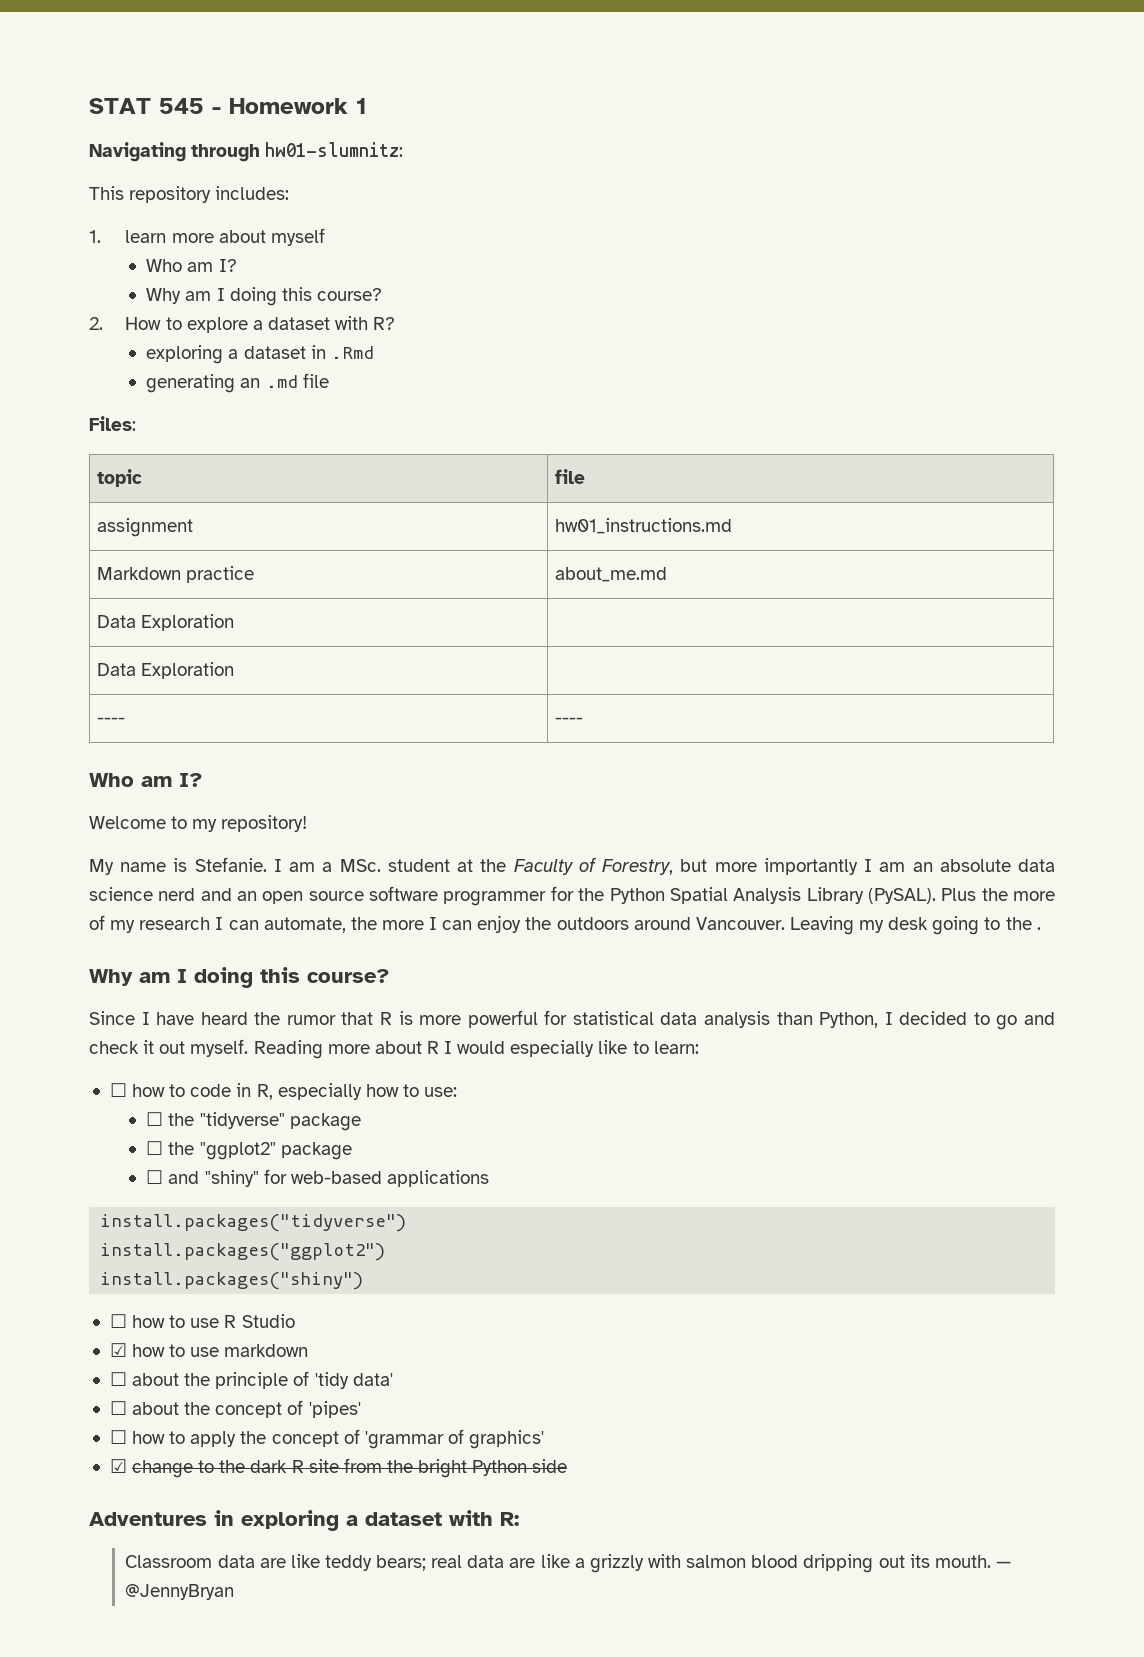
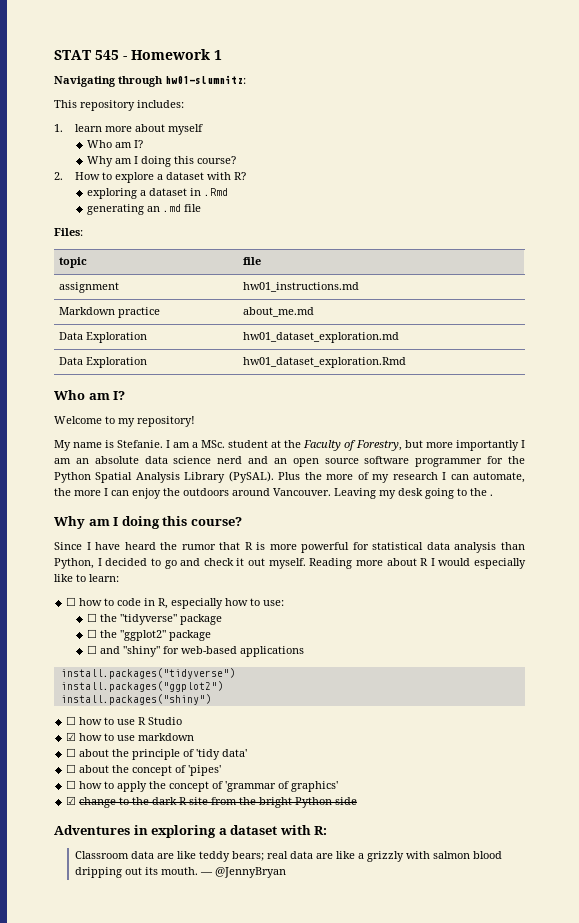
  Markdown practice | about_me.md
- Data Exploration |
- Data Exploration |
- ---- | ----
+ Data Exploration | hw01_dataset_exploration.md
+ Data Exploration | hw01_dataset_exploration.Rmd

